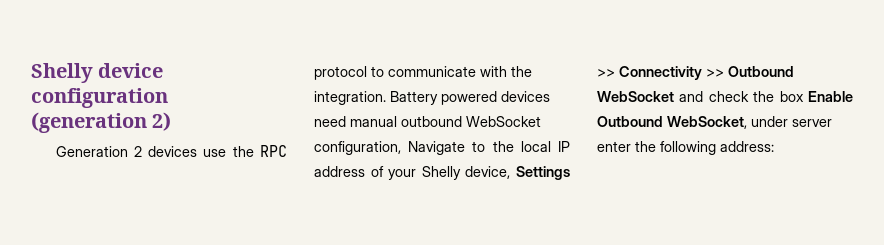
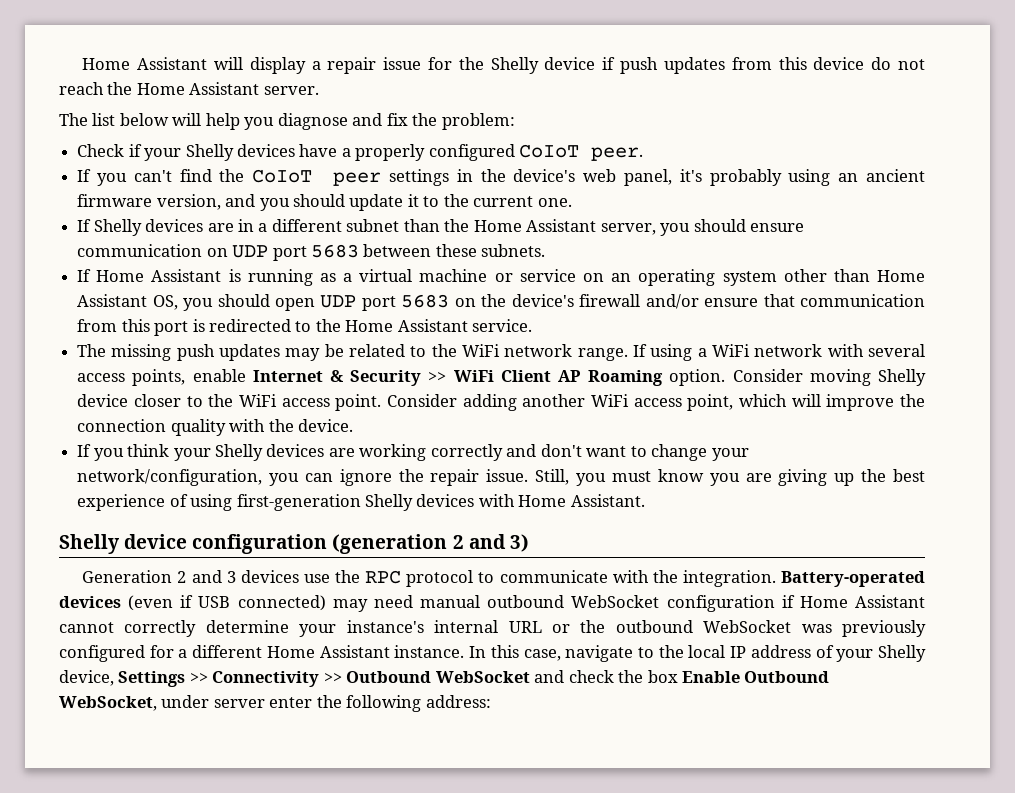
+ Home Assistant will display a repair issue for the Shelly device if push updates from this device do not reach the Home Assistant server.
+ The list below will help you diagnose and fix the problem:
+ Check if your Shelly devices have a properly configured CoIoT peer.
+ If you can't find the CoIoT peer settings in the device's web panel, it's probably using an ancient firmware version, and you should update it to the current one.
+ If Shelly devices are in a different subnet than the Home Assistant server, you should ensure communication on UDP port 5683 between these subnets.
+ If Home Assistant is running as a virtual machine or service on an operating system other than Home Assistant OS, you should open UDP port 5683 on the device's firewall and/or ensure that communication from this port is redirected to the Home Assistant service.
+ The missing push updates may be related to the WiFi network range. If using a WiFi network with several access points, enable Internet & Security >> WiFi Client AP Roaming option. Consider moving Shelly device closer to the WiFi access point. Consider adding another WiFi access point, which will improve the connection quality with the device.
+ If you think your Shelly devices are working correctly and don't want to change your network/configuration, you can ignore the repair issue. Still, you must know you are giving up the best experience of using first-generation Shelly devices with Home Assistant.
- Shelly device configuration (generation 2)
+ Shelly device configuration (generation 2 and 3)
- Generation 2 devices use the RPC protocol to communicate with the integration.
+ Generation 2 and 3 devices use the RPC protocol to communicate with the integration.
- Battery powered devices need manual outbound WebSocket configuration, Navigate to the local IP address of your Shelly device, Settings >> Connectivity >> Outbound WebSocket and check the box Enable Outbound WebSocket, under server enter the following address:
+ Battery-operated devices (even if USB connected) may need manual outbound WebSocket configuration if Home Assistant cannot correctly determine your instance's internal URL or the outbound WebSocket was previously configured for a different Home Assistant instance. In this case, navigate to the local IP address of your Shelly device, Settings >> Connectivity >> Outbound WebSocket and check the box Enable Outbound WebSocket, under server enter the following address:

